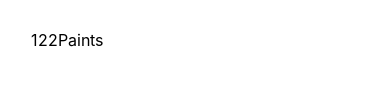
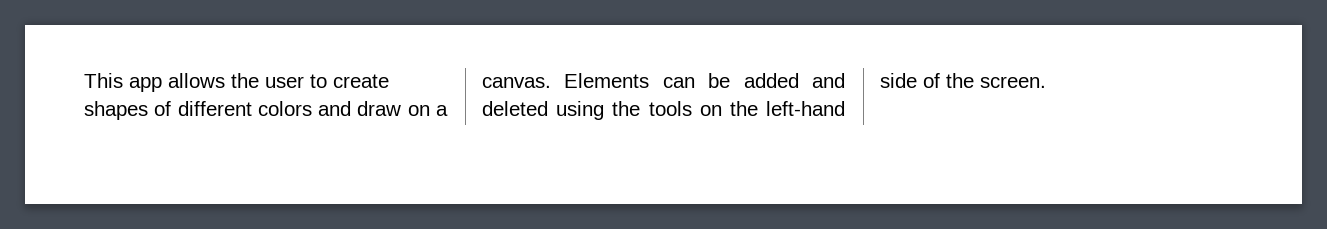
- 122Paints
+ This app allows the user to create shapes of different colors and draw on a canvas. Elements can be added and deleted using the tools on the left-hand side of the screen.

